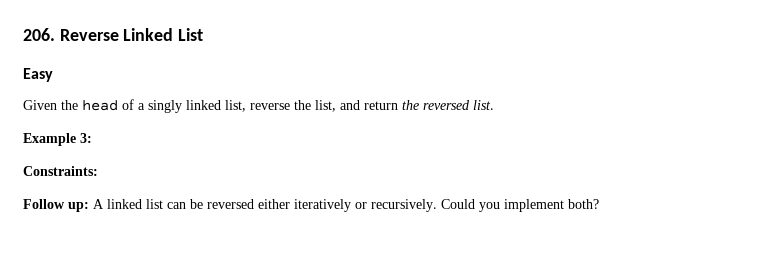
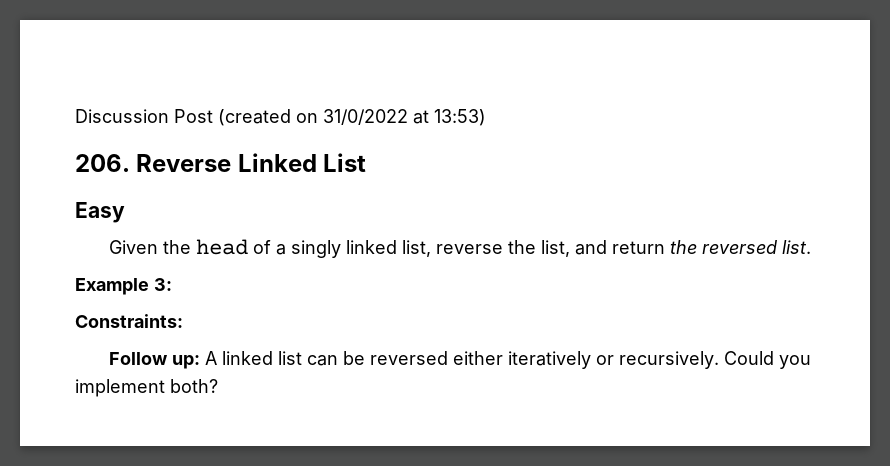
+ Discussion Post (created on 31/0/2022 at 13:53)

